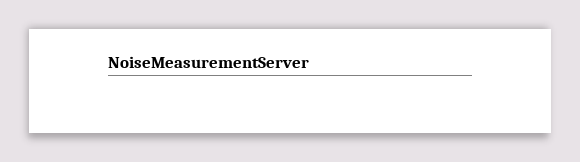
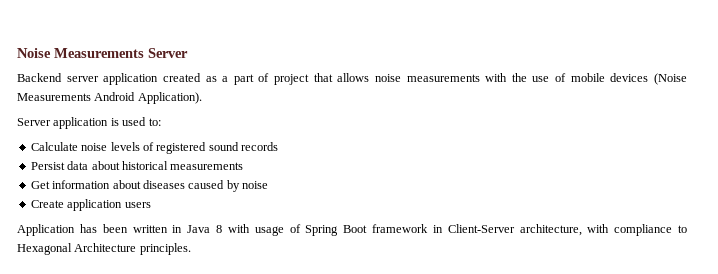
- NoiseMeasurementServer
+ Noise Measurements Server
+ Backend server application created as a part of project that allows noise measurements with the use of mobile devices (Noise Measurements Android Application).
+ Server application is used to:
+ Calculate noise levels of registered sound records
+ Persist data about historical measurements
+ Get information about diseases caused by noise
+ Create application users
+ Application has been written in Java 8 with usage of Spring Boot framework in Client-Server architecture, with compliance to Hexagonal Architecture principles.

